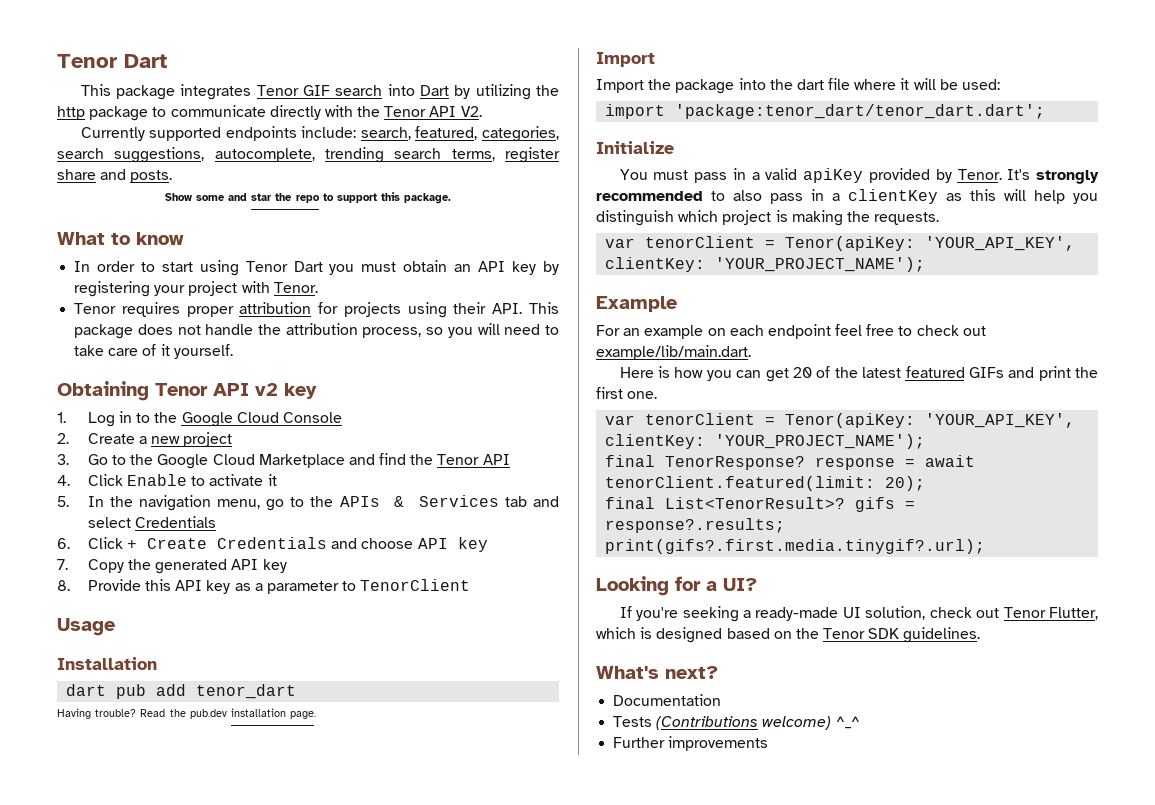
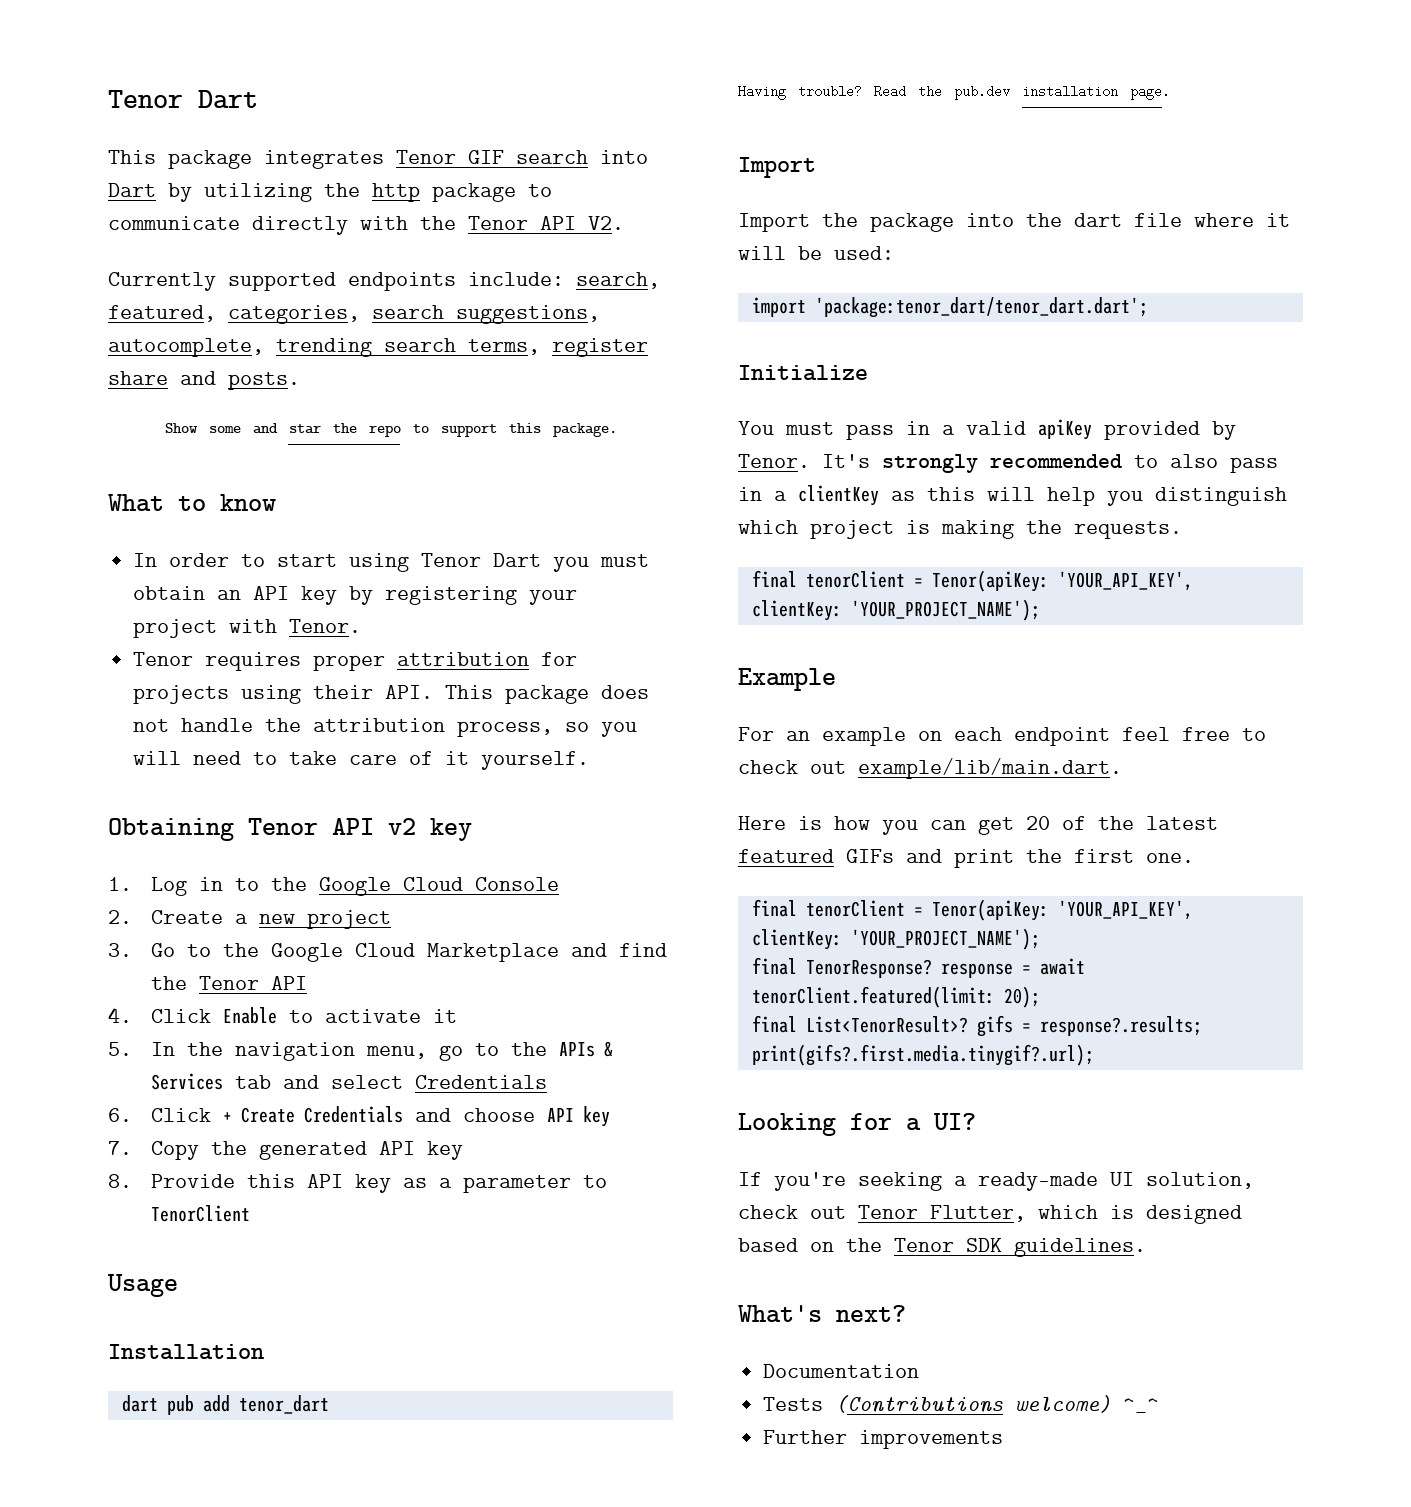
  It's strongly recommended to also pass in a clientKey as this will help you distinguish which project is making the requests.
- var tenorClient = Tenor(apiKey: 'YOUR_API_KEY', clientKey: 'YOUR_PROJECT_NAME');
+ final tenorClient = Tenor(apiKey: 'YOUR_API_KEY', clientKey: 'YOUR_PROJECT_NAME');
  Here is how you can get 20 of the latest featured GIFs and print the first one.
- var tenorClient = Tenor(apiKey: 'YOUR_API_KEY', clientKey: 'YOUR_PROJECT_NAME');
+ final tenorClient = Tenor(apiKey: 'YOUR_API_KEY', clientKey: 'YOUR_PROJECT_NAME');

